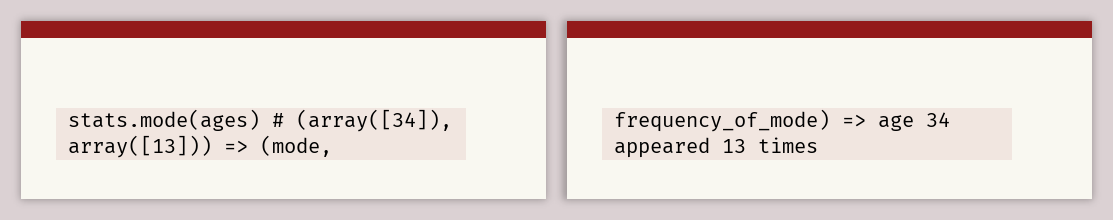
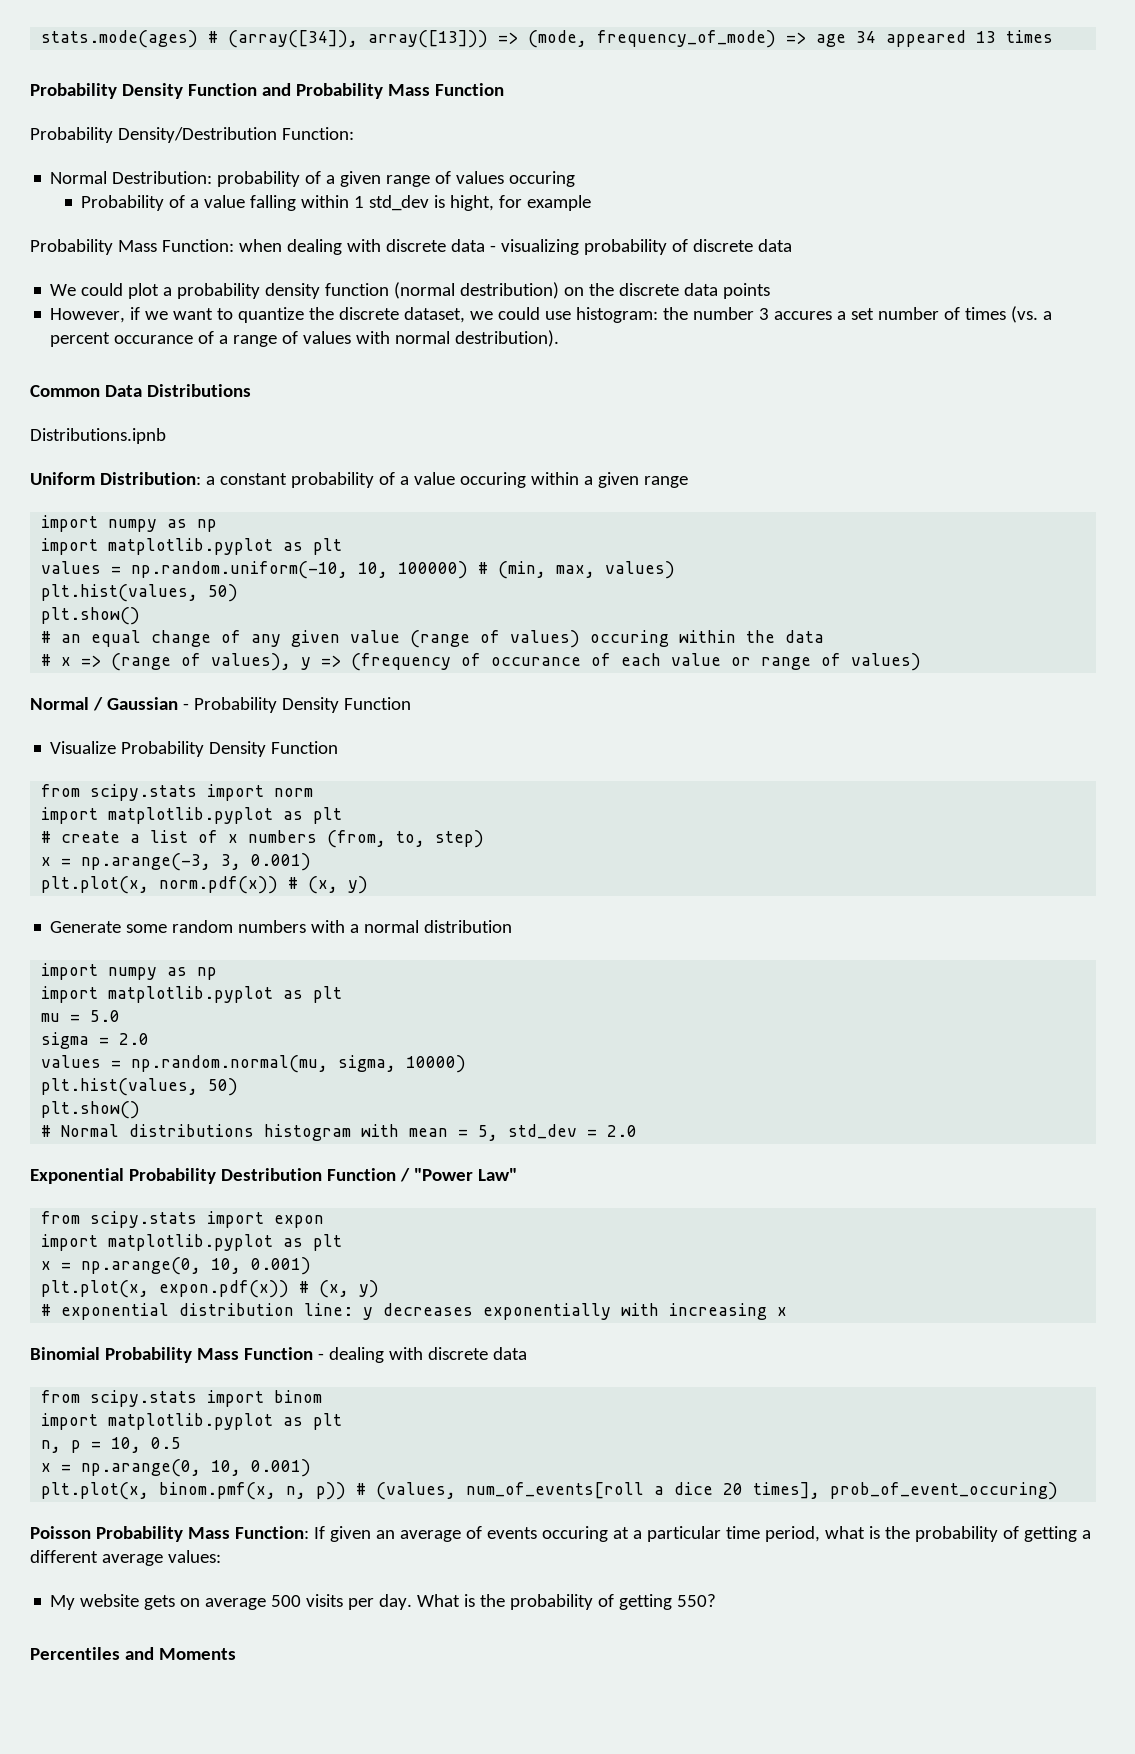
+ Probability Density Function and Probability Mass Function
+ Probability Density/Destribution Function:
+ Normal Destribution: probability of a given range of values occuring
+ Probability of a value falling within 1 std_dev is hight, for example
+ Probability Mass Function: when dealing with discrete data - visualizing probability of discrete data
+ We could plot a probability density function (normal destribution) on the discrete data points
+ However, if we want to quantize the discrete dataset, we could use histogram: the number 3 accures a set number of times (vs. a percent occurance of a range of values with normal destribution).
+ Common Data Distributions
+ Distributions.ipnb
+ Uniform Distribution: a constant probability of a value occuring within a given range
+ import numpy as np
+ import matplotlib.pyplot as plt
+ values = np.random.uniform(-10, 10, 100000) # (min, max, values)
+ plt.hist(values, 50)
+ plt.show()
+ # an equal change of any given value (range of values) occuring within the data
+ # x => (range of values), y => (frequency of occurance of each value or range of values)
+ Normal / Gaussian - Probability Density Function
+ Visualize Probability Density Function
+ from scipy.stats import norm
+ import matplotlib.pyplot as plt
+ # create a list of x numbers (from, to, step)
+ x = np.arange(-3, 3, 0.001)
+ plt.plot(x, norm.pdf(x)) # (x, y)
+ Generate some random numbers with a normal distribution
+ import numpy as np
+ import matplotlib.pyplot as plt
+ mu = 5.0
+ sigma = 2.0
+ values = np.random.normal(mu, sigma, 10000)
+ plt.hist(values, 50)
+ plt.show()
+ # Normal distributions histogram with mean = 5, std_dev = 2.0
+ Exponential Probability Destribution Function / "Power Law"
+ from scipy.stats import expon
+ import matplotlib.pyplot as plt
+ x = np.arange(0, 10, 0.001)
+ plt.plot(x, expon.pdf(x)) # (x, y)
+ # exponential distribution line: y decreases exponentially with increasing x
+ Binomial Probability Mass Function - dealing with discrete data
+ from scipy.stats import binom
+ import matplotlib.pyplot as plt
+ n, p = 10, 0.5
+ x = np.arange(0, 10, 0.001)
+ plt.plot(x, binom.pmf(x, n, p)) # (values, num_of_events[roll a dice 20 times], prob_of_event_occuring)
+ Poisson Probability Mass Function: If given an average of events occuring at a particular time period, what is the probability of getting a different average values:
+ My website gets on average 500 visits per day. What is the probability of getting 550?
+ Percentiles and Moments

